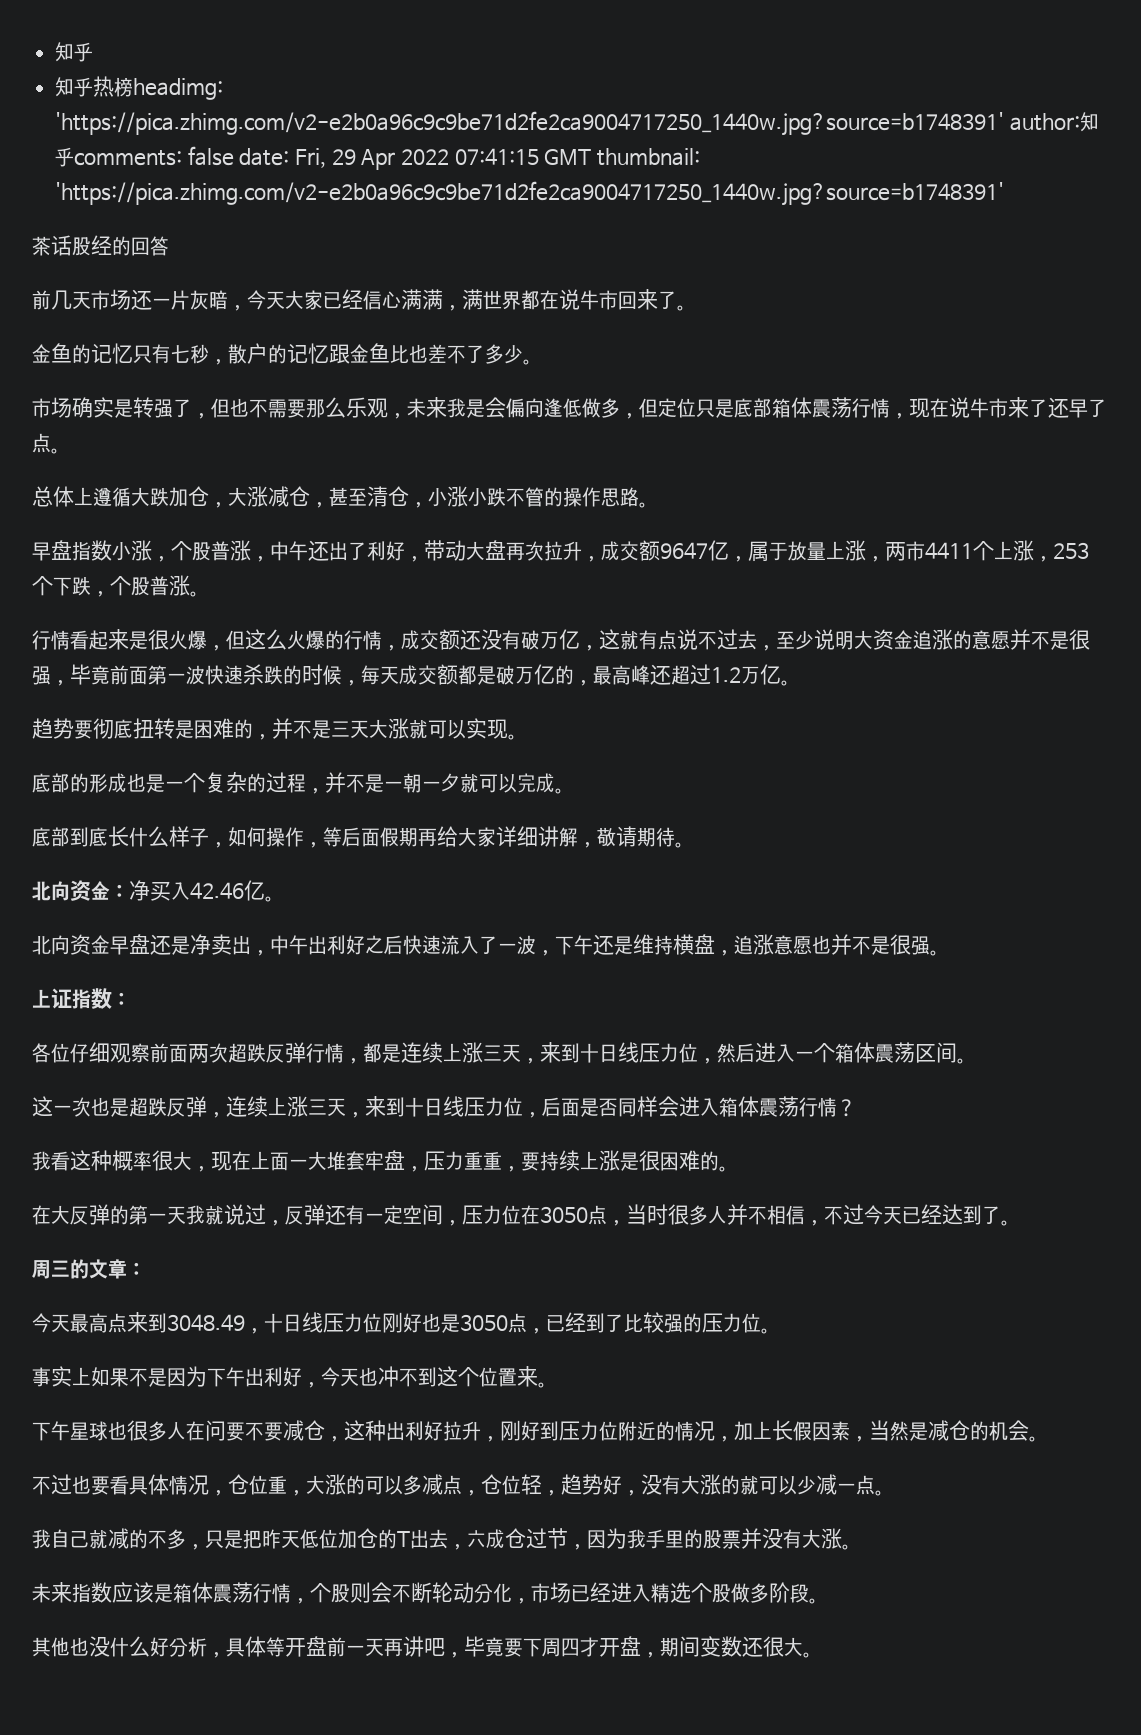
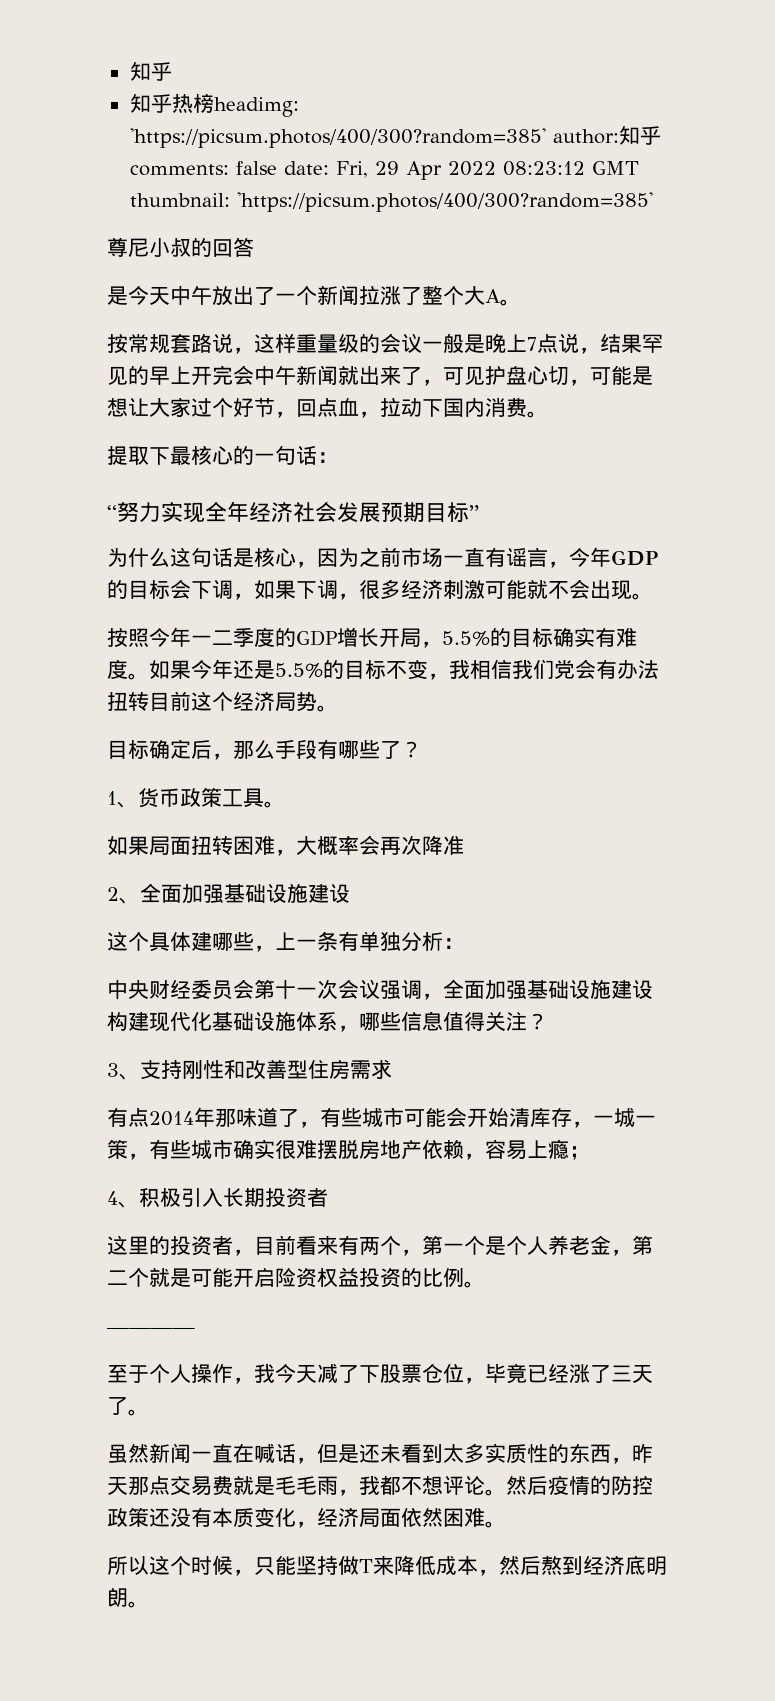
- 知乎热榜headimg: 'https://pica.zhimg.com/v2-e2b0a96c9c9be71d2fe2ca9004717250_1440w.jpg?source=b1748391' author:知乎comments: false date: Fri, 29 Apr 2022 07:41:15 GMT thumbnail: 'https://pica.zhimg.com/v2-e2b0a96c9c9be71d2fe2ca9004717250_1440w.jpg?source=b1748391'
- 茶话股经的回答
+ 知乎热榜headimg: 'https://picsum.photos/400/300?random=385' author:知乎comments: false date: Fri, 29 Apr 2022 08:23:12 GMT thumbnail: 'https://picsum.photos/400/300?random=385'
+ 尊尼小叔的回答
- 前几天市场还一片灰暗，今天大家已经信心满满，满世界都在说牛市回来了。
- 金鱼的记忆只有七秒，散户的记忆跟金鱼比也差不了多少。
- 市场确实是转强了，但也不需要那么乐观，未来我是会偏向逢低做多，但定位只是底部箱体震荡行情，现在说牛市来了还早了点。
- 总体上遵循大跌加仓，大涨减仓，甚至清仓，小涨小跌不管的操作思路。
- 早盘指数小涨，个股普涨，中午还出了利好，带动大盘再次拉升，成交额9647亿，属于放量上涨，两市4411个上涨，253个下跌，个股普涨。
- 行情看起来是很火爆，但这么火爆的行情，成交额还没有破万亿，这就有点说不过去，至少说明大资金追涨的意愿并不是很强，毕竟前面第一波快速杀跌的时候，每天成交额都是破万亿的，最高峰还超过1.2万亿。
- 趋势要彻底扭转是困难的，并不是三天大涨就可以实现。
- 底部的形成也是一个复杂的过程，并不是一朝一夕就可以完成。
- 底部到底长什么样子，如何操作，等后面假期再给大家详细讲解，敬请期待。
- 北向资金：净买入42.46亿。
- 北向资金早盘还是净卖出，中午出利好之后快速流入了一波，下午还是维持横盘，追涨意愿也并不是很强。
- 上证指数：
- 各位仔细观察前面两次超跌反弹行情，都是连续上涨三天，来到十日线压力位，然后进入一个箱体震荡区间。
- 这一次也是超跌反弹，连续上涨三天，来到十日线压力位，后面是否同样会进入箱体震荡行情？
- 我看这种概率很大，现在上面一大堆套牢盘，压力重重，要持续上涨是很困难的。
- 在大反弹的第一天我就说过，反弹还有一定空间，压力位在3050点，当时很多人并不相信，不过今天已经达到了。
- 周三的文章：
- 今天最高点来到3048.49，十日线压力位刚好也是3050点，已经到了比较强的压力位。
- 事实上如果不是因为下午出利好，今天也冲不到这个位置来。
- 下午星球也很多人在问要不要减仓，这种出利好拉升，刚好到压力位附近的情况，加上长假因素，当然是减仓的机会。
- 不过也要看具体情况，仓位重，大涨的可以多减点，仓位轻，趋势好，没有大涨的就可以少减一点。
- 我自己就减的不多，只是把昨天低位加仓的T出去，六成仓过节，因为我手里的股票并没有大涨。
- 未来指数应该是箱体震荡行情，个股则会不断轮动分化，市场已经进入精选个股做多阶段。
- 其他也没什么好分析，具体等开盘前一天再讲吧，毕竟要下周四才开盘，期间变数还很大。
+ 是今天中午放出了一个新闻拉涨了整个大A。
+ 按常规套路说，这样重量级的会议一般是晚上7点说，结果罕见的早上开完会中午新闻就出来了，可见护盘心切，可能是想让大家过个好节，回点血，拉动下国内消费。
+ 提取下最核心的一句话：
+ “努力实现全年经济社会发展预期目标”
+ 为什么这句话是核心，因为之前市场一直有谣言，今年GDP的目标会下调，如果下调，很多经济刺激可能就不会出现。
+ 按照今年一二季度的GDP增长开局，5.5%的目标确实有难度。如果今年还是5.5%的目标不变，我相信我们党会有办法扭转目前这个经济局势。
+ 目标确定后，那么手段有哪些了？
+ 1、货币政策工具。
+ 如果局面扭转困难，大概率会再次降准
+ 2、全面加强基础设施建设
+ 这个具体建哪些，上一条有单独分析：
+ 中央财经委员会第十一次会议强调，全面加强基础设施建设构建现代化基础设施体系，哪些信息值得关注？
+ 3、支持刚性和改善型住房需求
+ 有点2014年那味道了，有些城市可能会开始清库存，一城一策，有些城市确实很难摆脱房地产依赖，容易上瘾；
+ 4、积极引入长期投资者
+ 这里的投资者，目前看来有两个，第一个是个人养老金，第二个就是可能开启险资权益投资的比例。
+ ————
+ 至于个人操作，我今天减了下股票仓位，毕竟已经涨了三天了。
+ 虽然新闻一直在喊话，但是还未看到太多实质性的东西，昨天那点交易费就是毛毛雨，我都不想评论。然后疫情的防控政策还没有本质变化，经济局面依然困难。
+ 所以这个时候，只能坚持做T来降低成本，然后熬到经济底明朗。

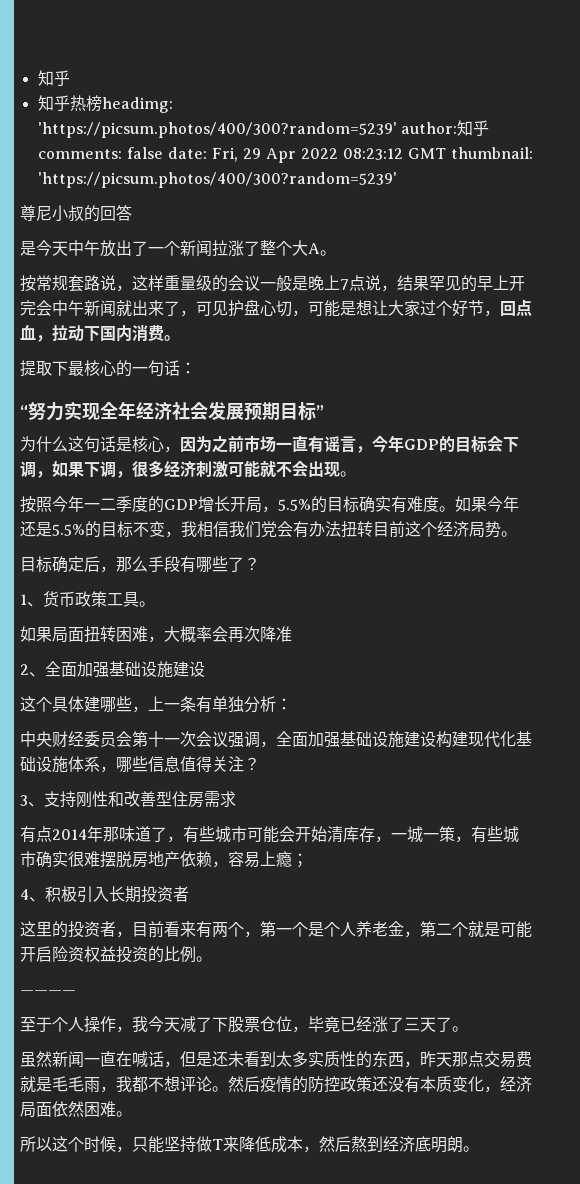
- 知乎热榜headimg: 'https://picsum.photos/400/300?random=385' author:知乎comments: false date: Fri, 29 Apr 2022 08:23:12 GMT thumbnail: 'https://picsum.photos/400/300?random=385'
+ 知乎热榜headimg: 'https://picsum.photos/400/300?random=5239' author:知乎comments: false date: Fri, 29 Apr 2022 08:23:12 GMT thumbnail: 'https://picsum.photos/400/300?random=5239'

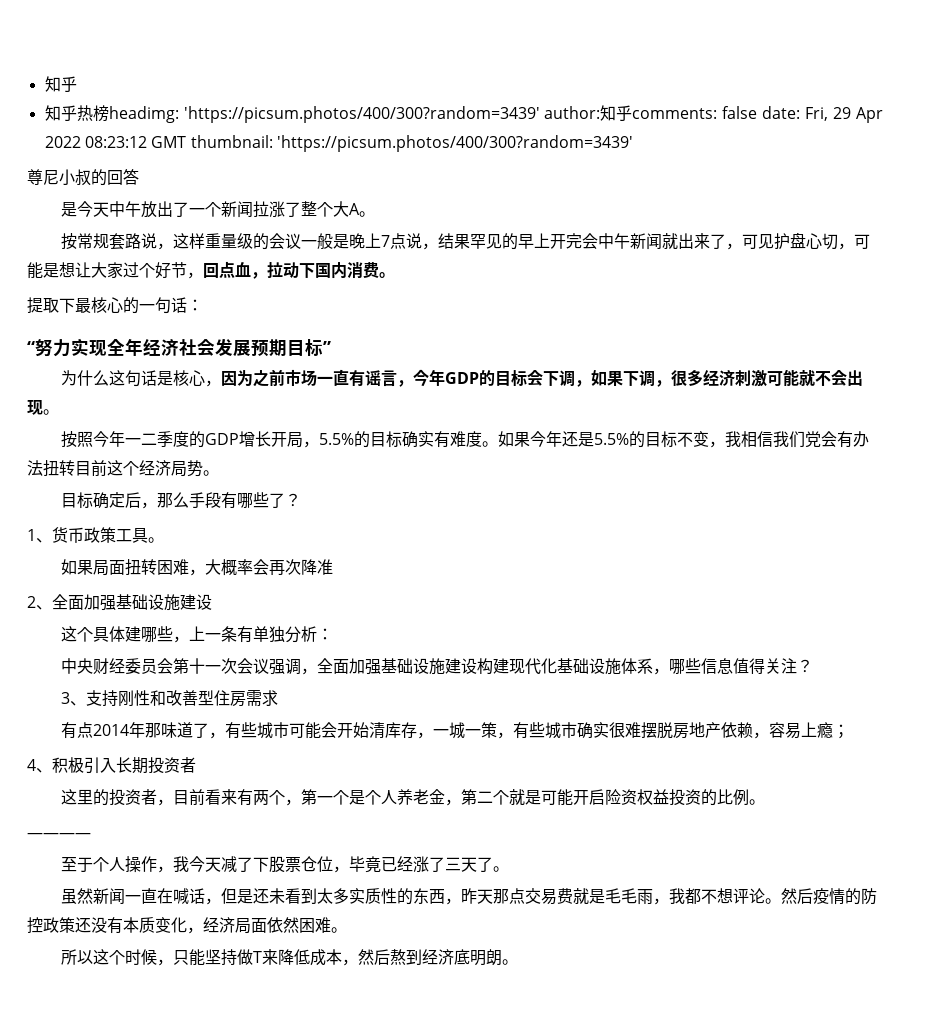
- 知乎热榜headimg: 'https://picsum.photos/400/300?random=5239' author:知乎comments: false date: Fri, 29 Apr 2022 08:23:12 GMT thumbnail: 'https://picsum.photos/400/300?random=5239'
+ 知乎热榜headimg: 'https://picsum.photos/400/300?random=3439' author:知乎comments: false date: Fri, 29 Apr 2022 08:23:12 GMT thumbnail: 'https://picsum.photos/400/300?random=3439'

